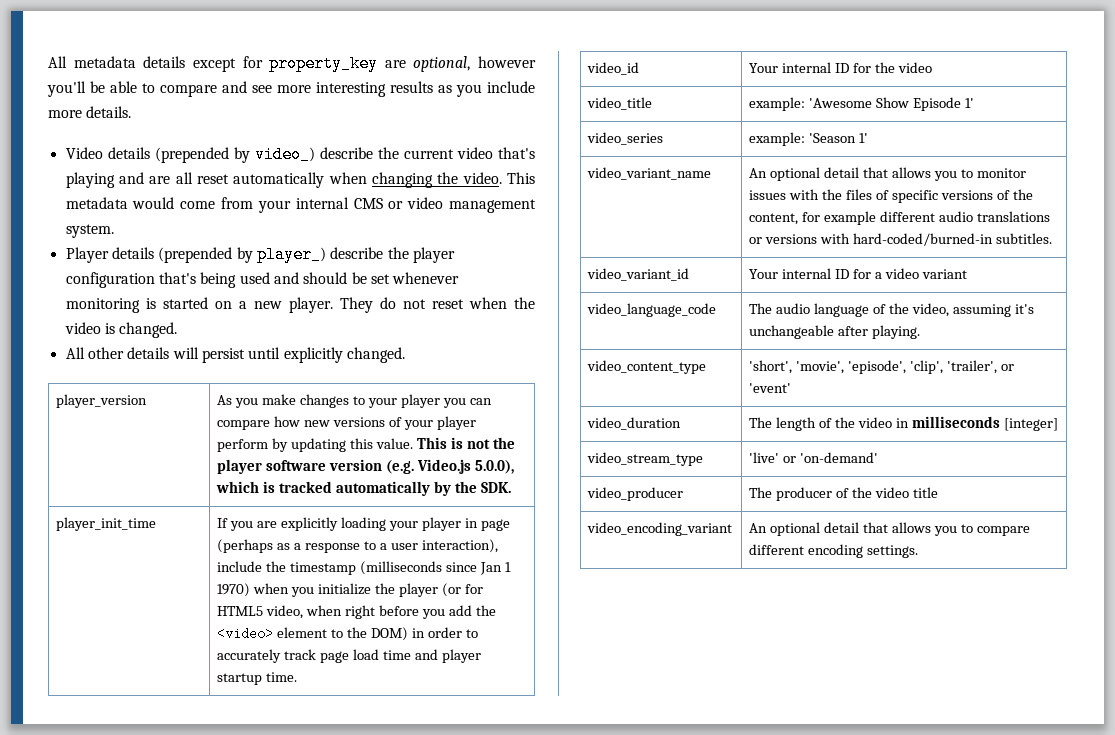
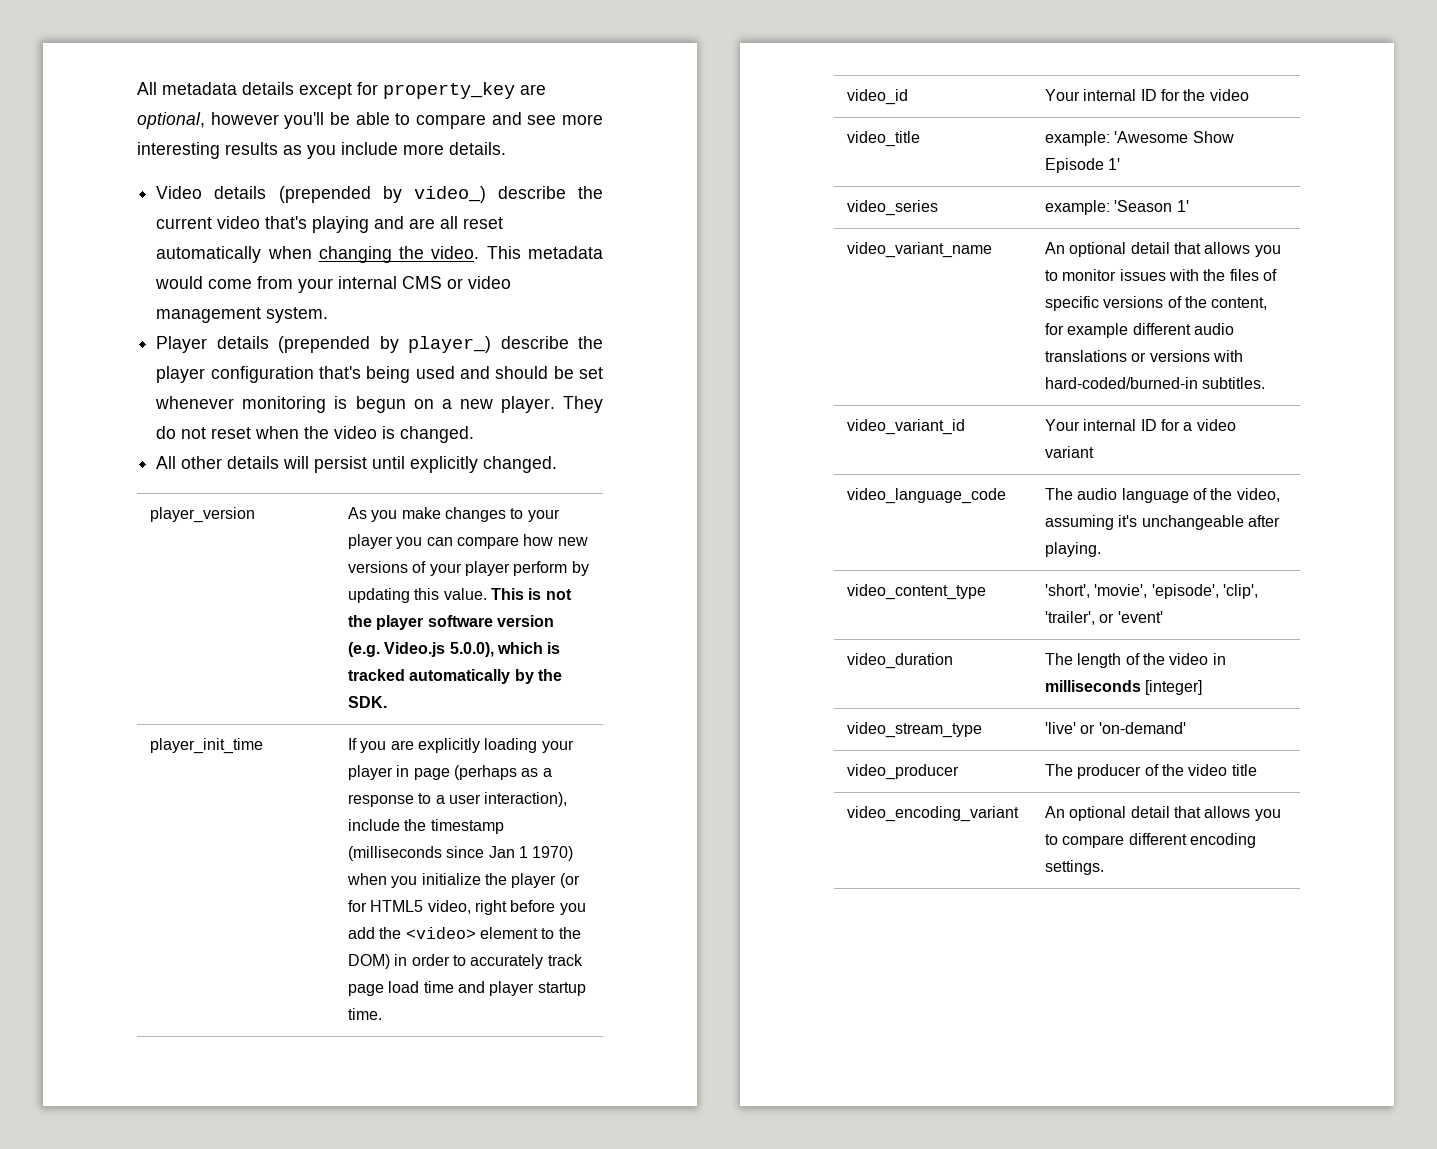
- Player details (prepended by player_) describe the player configuration that's being used and should be set whenever monitoring is started on a new player.
+ Player details (prepended by player_) describe the player configuration that's being used and should be set whenever monitoring is begun on a new player.
- If you are explicitly loading your player in page (perhaps as a response to a user interaction), include the timestamp (milliseconds since Jan 1 1970) when you initialize the player (or for HTML5 video, when right before you add the <video> element to the DOM) in order to accurately track page load time and player startup time.
+ If you are explicitly loading your player in page (perhaps as a response to a user interaction), include the timestamp (milliseconds since Jan 1 1970) when you initialize the player (or for HTML5 video, right before you add the <video> element to the DOM) in order to accurately track page load time and player startup time.

